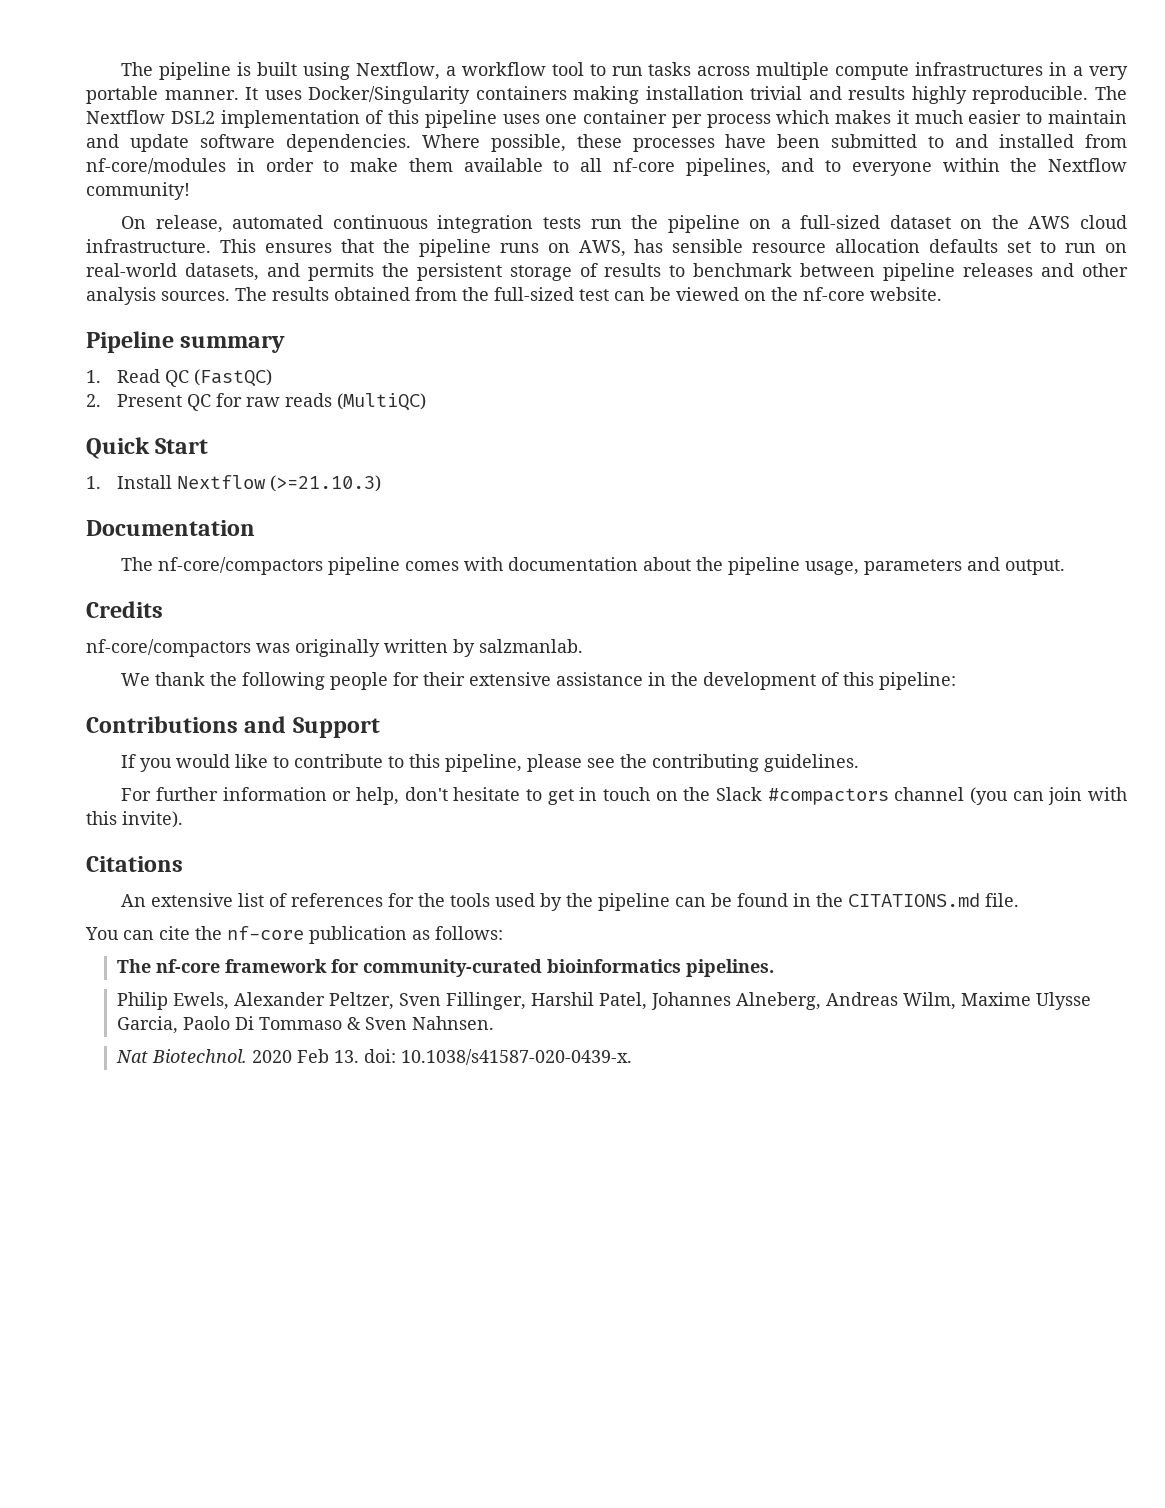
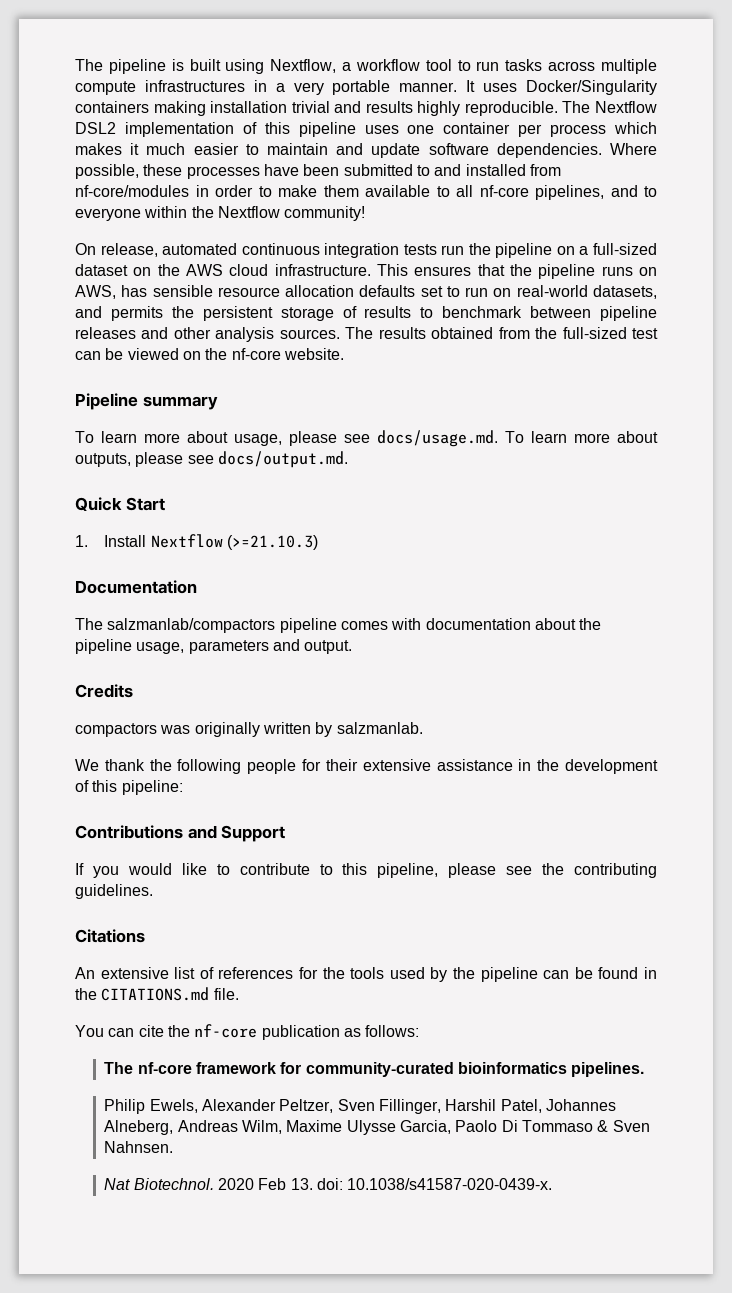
- 1. Read QC (FastQC)
- 2. Present QC for raw reads (MultiQC)
+ To learn more about usage, please see docs/usage.md. To learn more about outputs, please see docs/output.md.
- The nf-core/compactors pipeline comes with documentation about the pipeline usage, parameters and output.
+ The salzmanlab/compactors pipeline comes with documentation about the pipeline usage, parameters and output.
- nf-core/compactors was originally written by salzmanlab.
+ compactors was originally written by salzmanlab.
- For further information or help, don't hesitate to get in touch on the Slack #compactors channel (you can join with this invite).

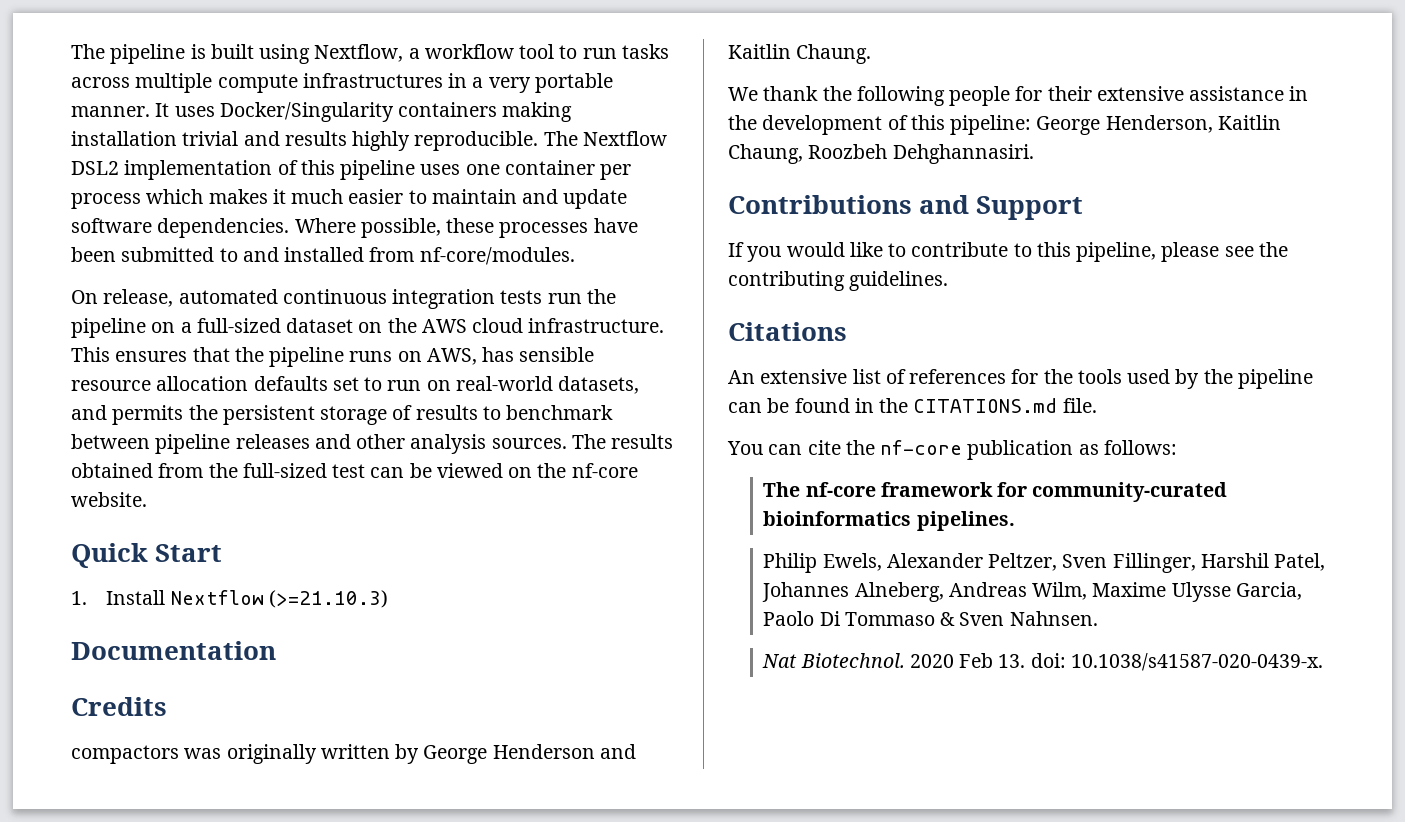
- Where possible, these processes have been submitted to and installed from nf-core/modules in order to make them available to all nf-core pipelines, and to everyone within the Nextflow community!
+ Where possible, these processes have been submitted to and installed from nf-core/modules.
- Pipeline summary
- To learn more about usage, please see docs/usage.md. To learn more about outputs, please see docs/output.md.
- The salzmanlab/compactors pipeline comes with documentation about the pipeline usage, parameters and output.
- compactors was originally written by salzmanlab.
+ compactors was originally written by George Henderson and Kaitlin Chaung.
- We thank the following people for their extensive assistance in the development of this pipeline:
+ We thank the following people for their extensive assistance in the development of this pipeline: George Henderson, Kaitlin Chaung, Roozbeh Dehghannasiri.

